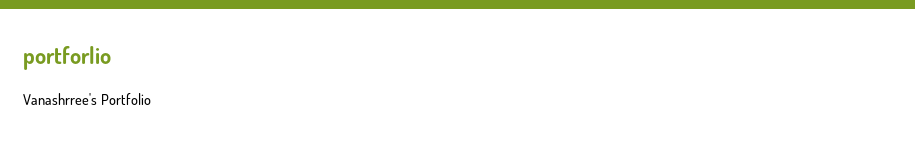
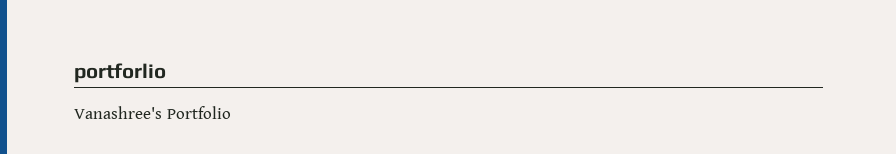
- Vanashrree's Portfolio
+ Vanashree's Portfolio

